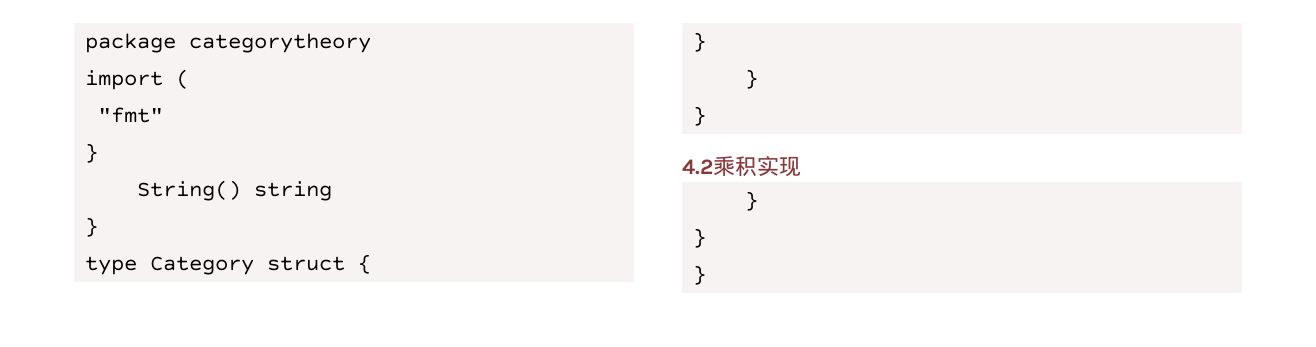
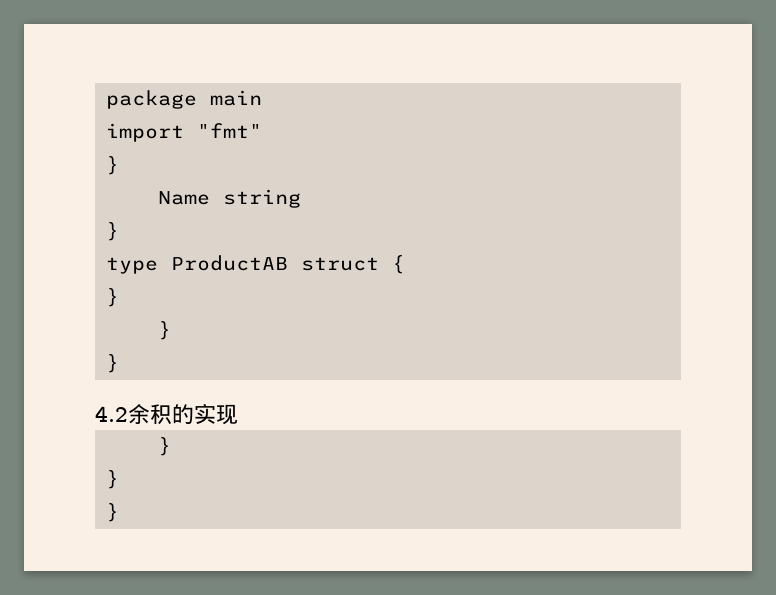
- package categorytheory
+ package main
- import (
- "fmt"
+ import "fmt"
- String() string
+ Name string
- type Category struct {
+ type ProductAB struct {
- 4.2乘积实现
+ 4.2余积的实现

